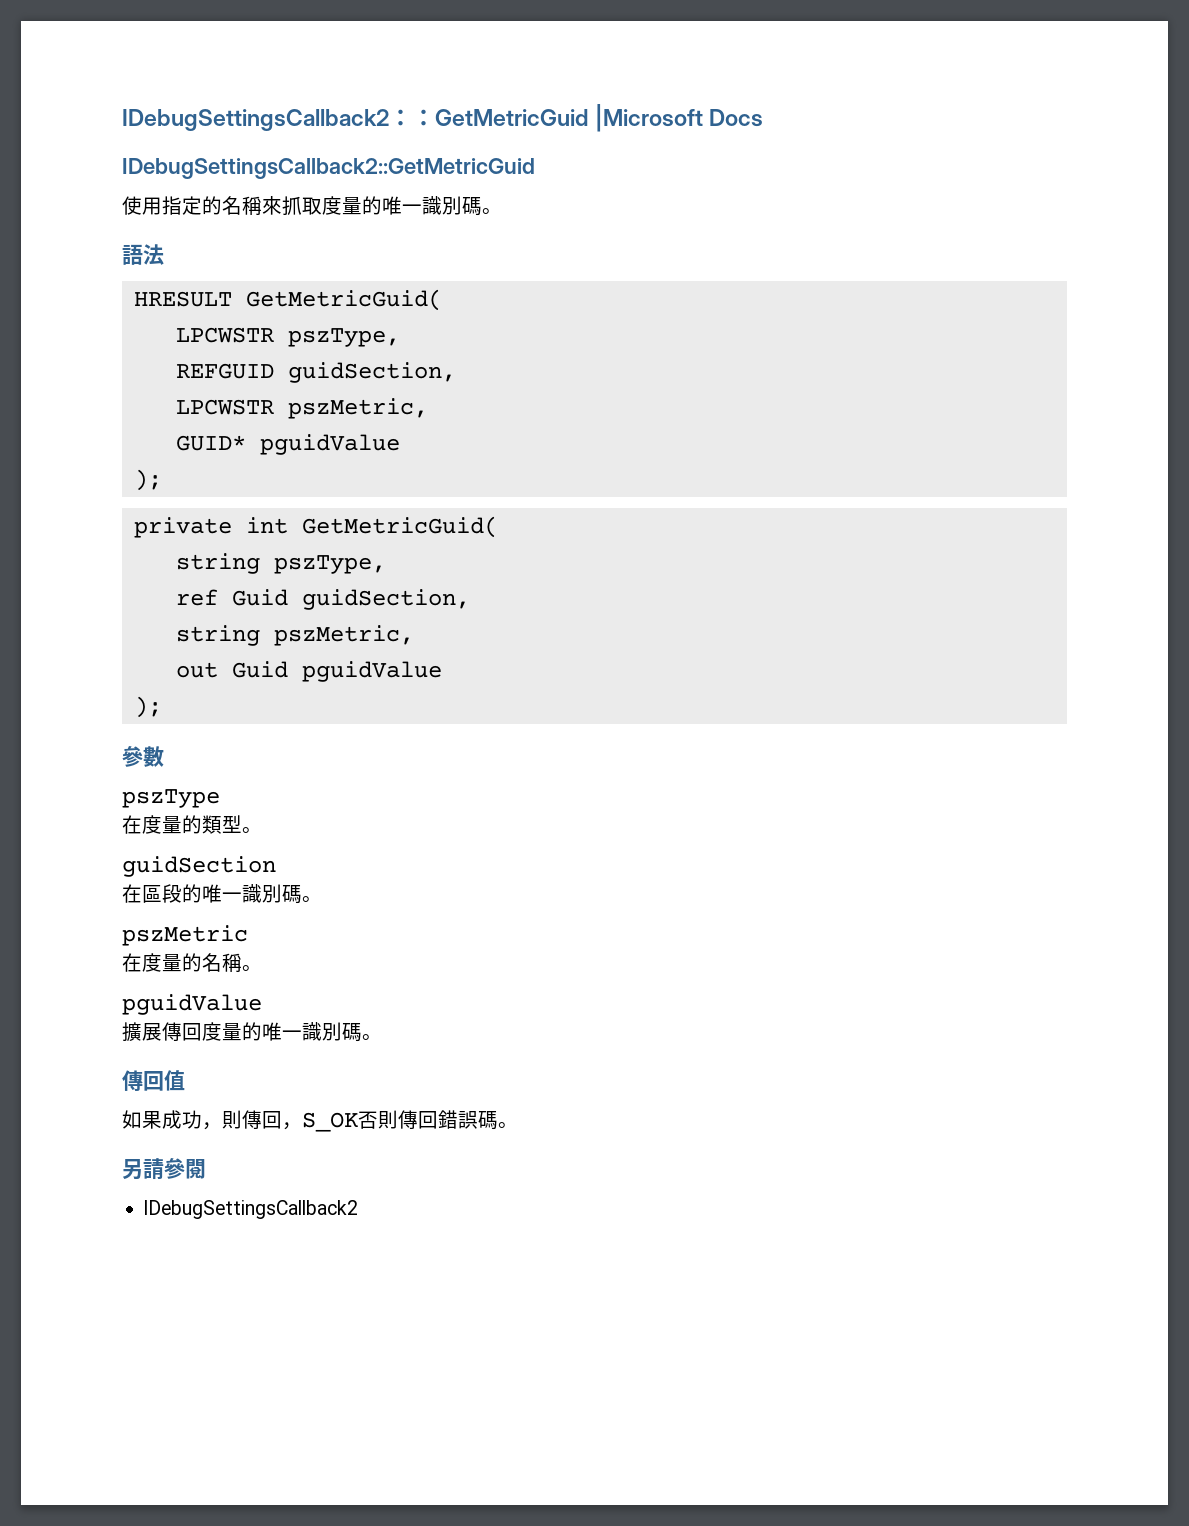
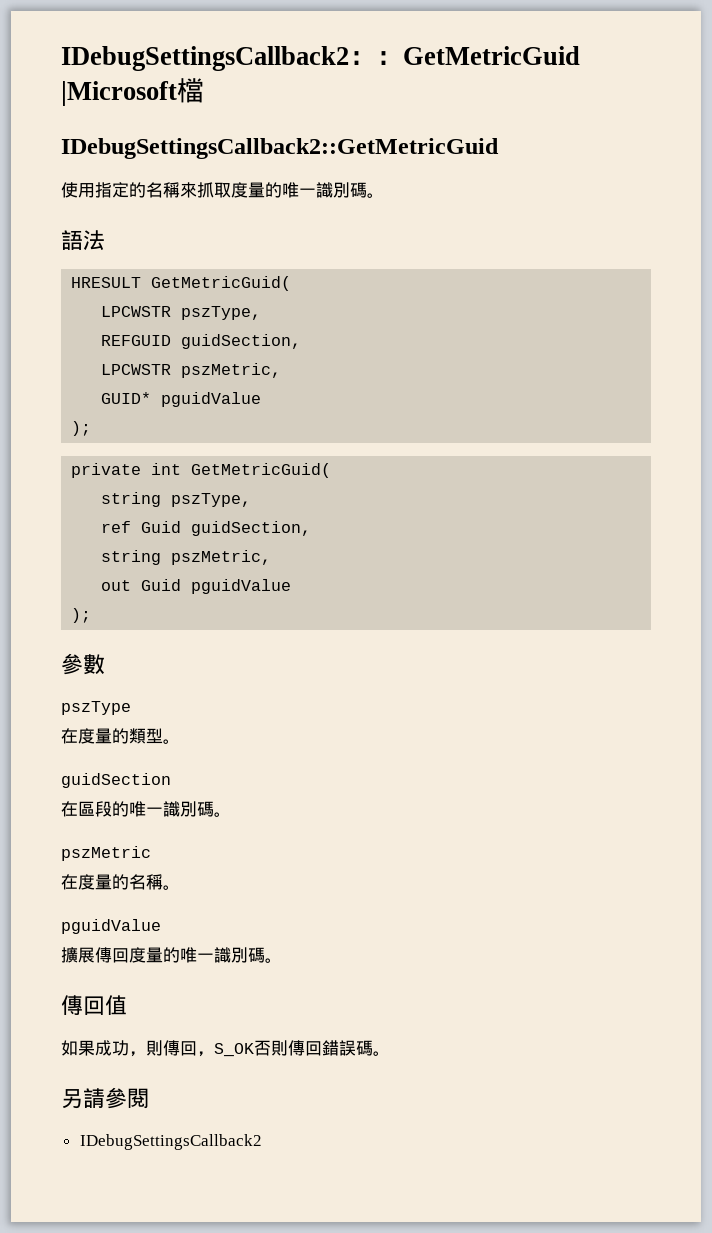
- IDebugSettingsCallback2：：GetMetricGuid |Microsoft Docs
+ IDebugSettingsCallback2：：GetMetricGuid |Microsoft檔

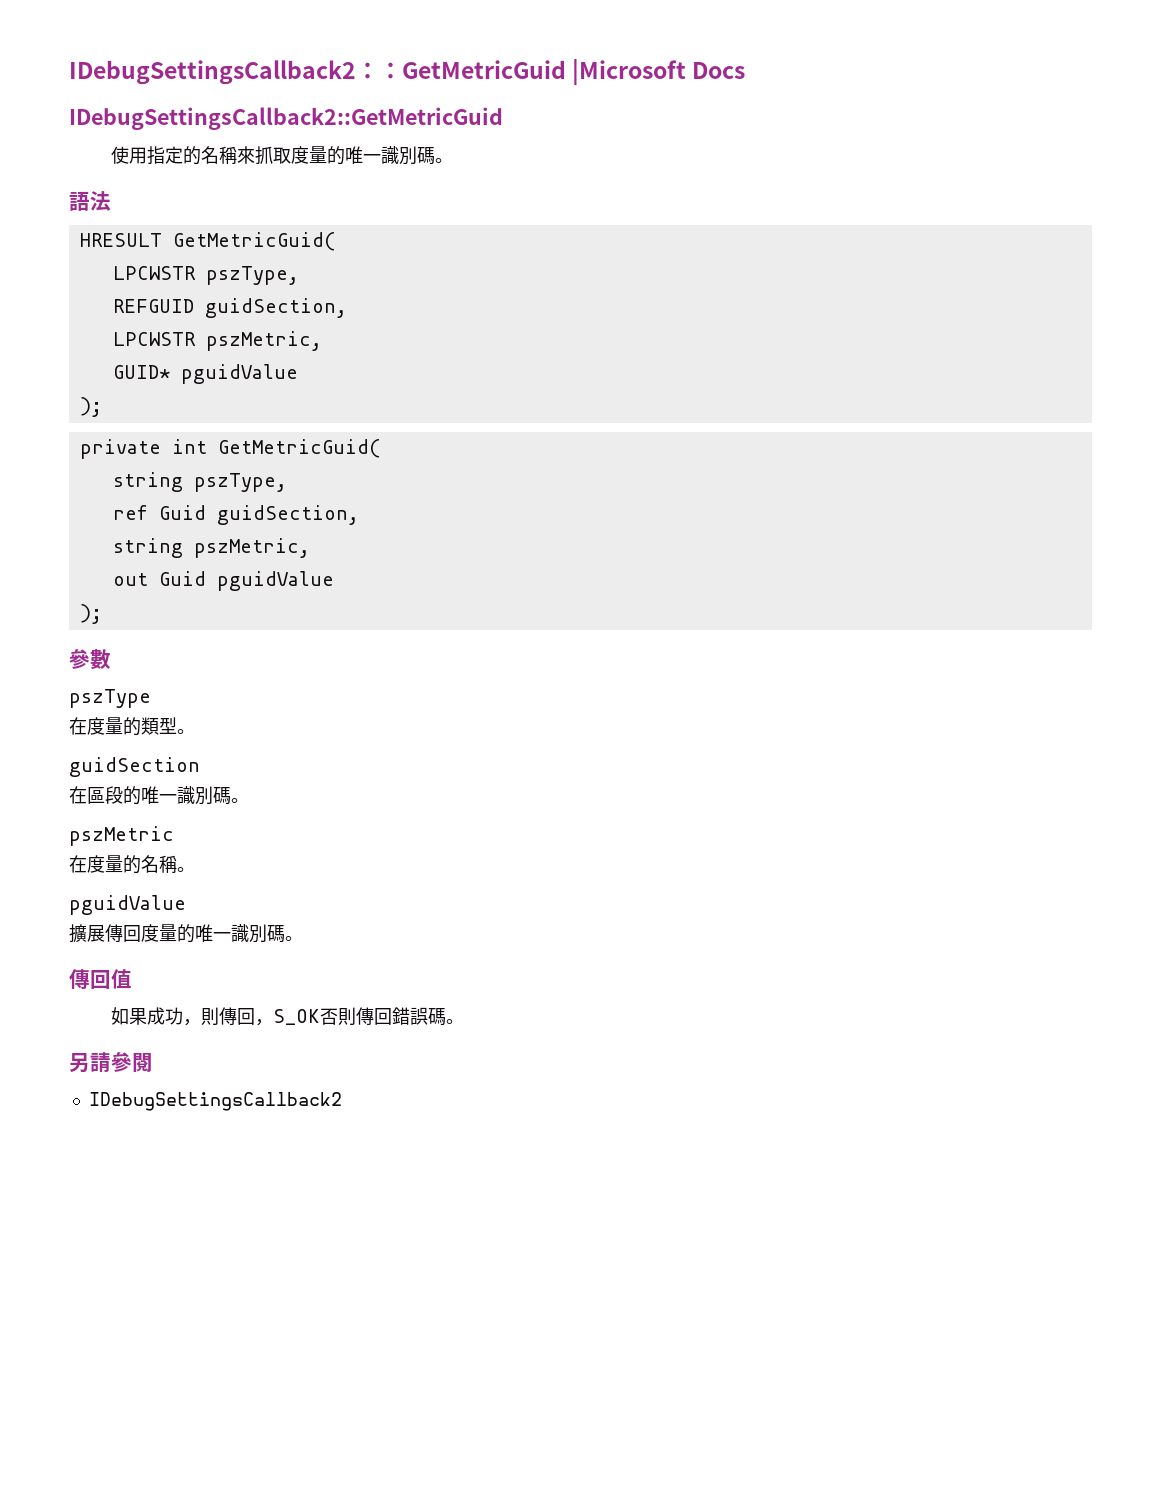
- IDebugSettingsCallback2：：GetMetricGuid |Microsoft檔
+ IDebugSettingsCallback2：：GetMetricGuid |Microsoft Docs

